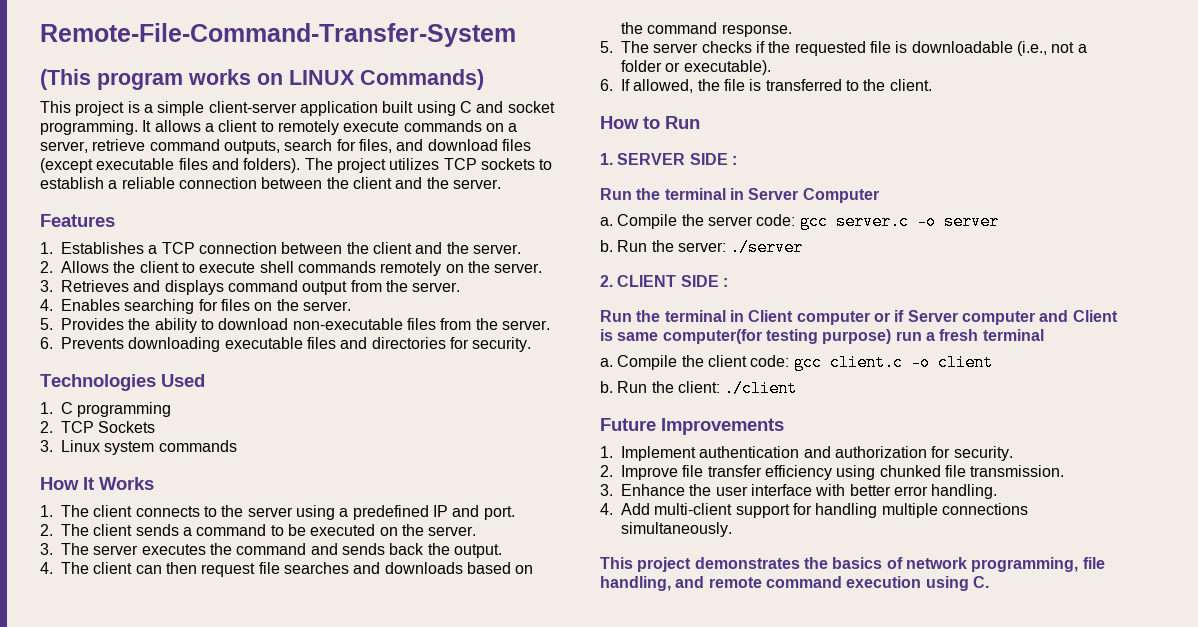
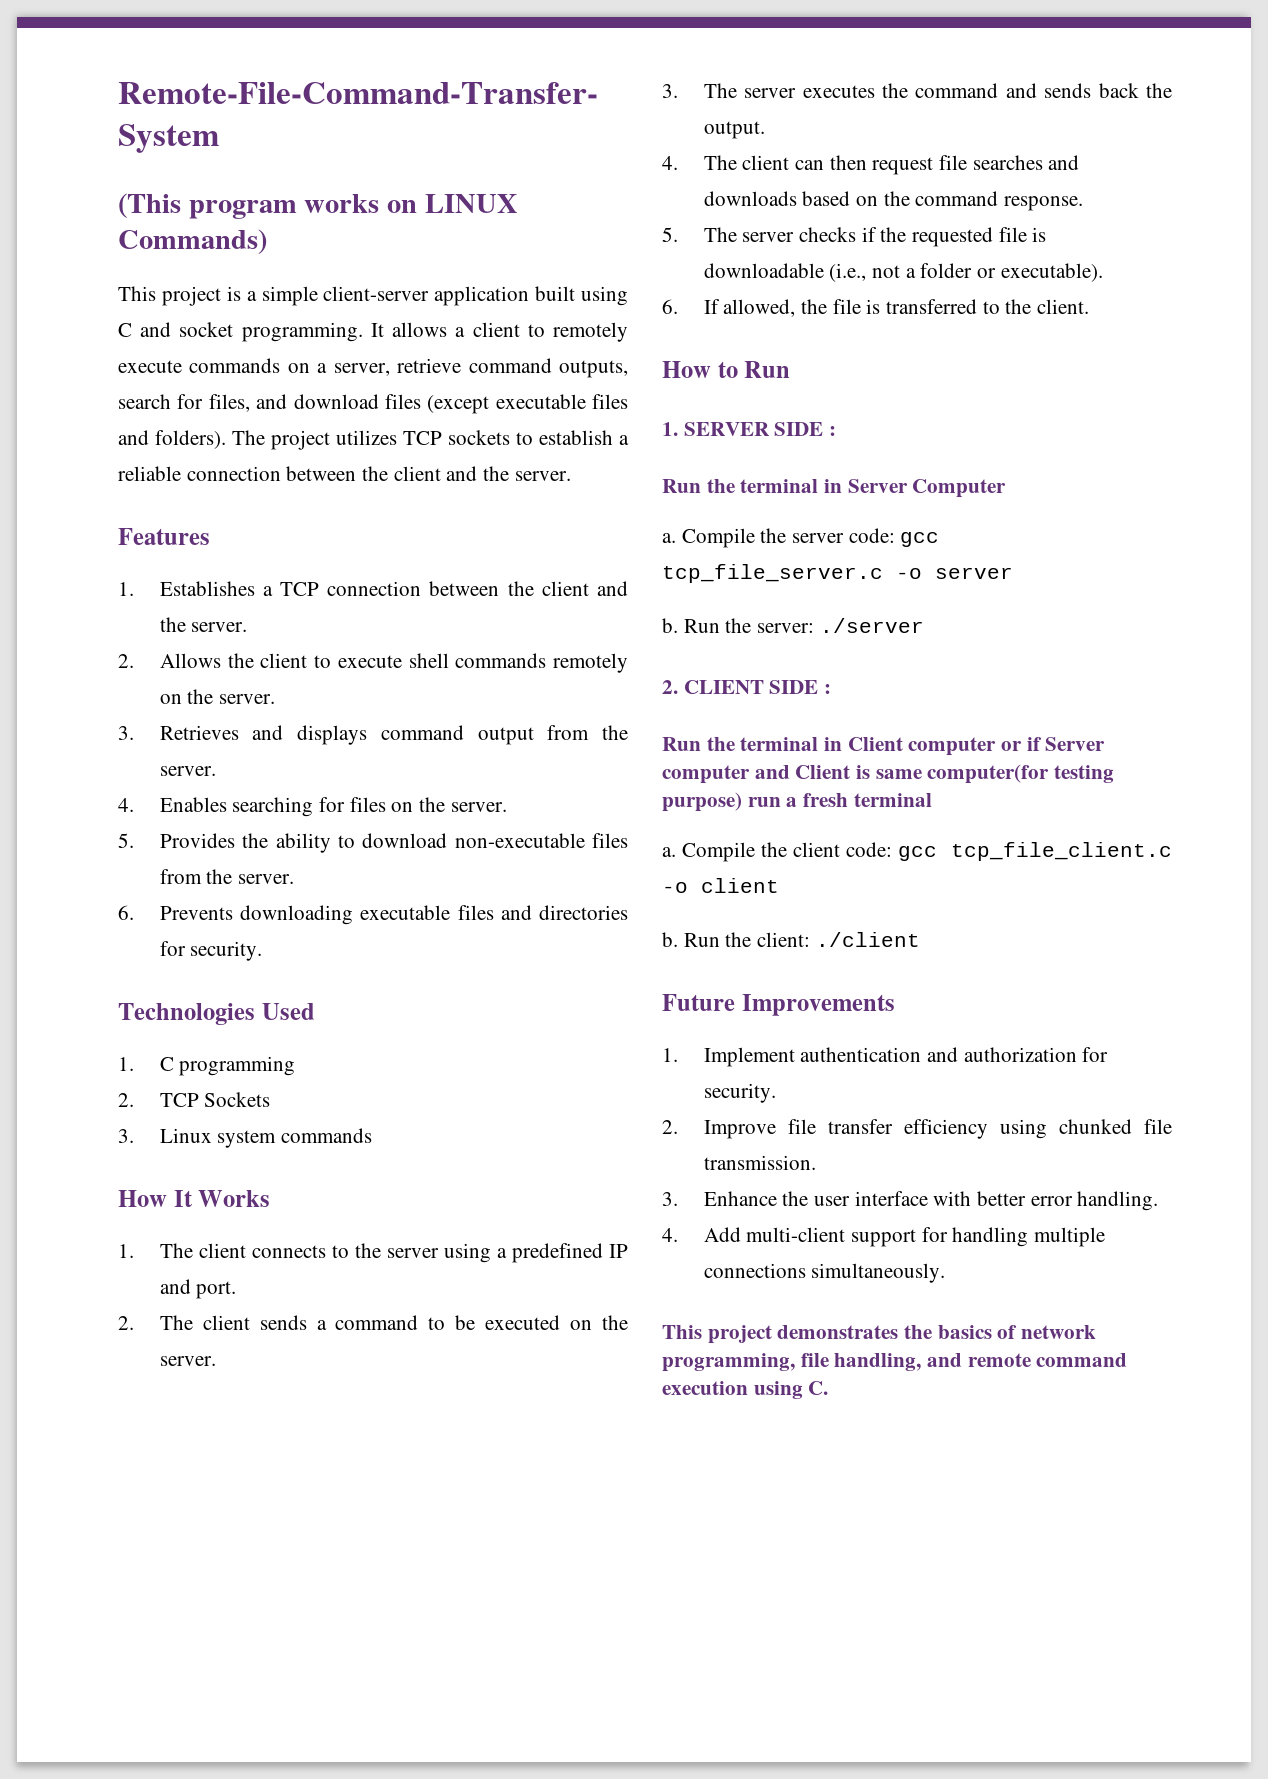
- Compile the server code: gcc server.c -o server
+ Compile the server code: gcc tcp_file_server.c -o server
- Compile the client code: gcc client.c -o client
+ Compile the client code: gcc tcp_file_client.c -o client

